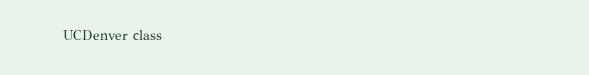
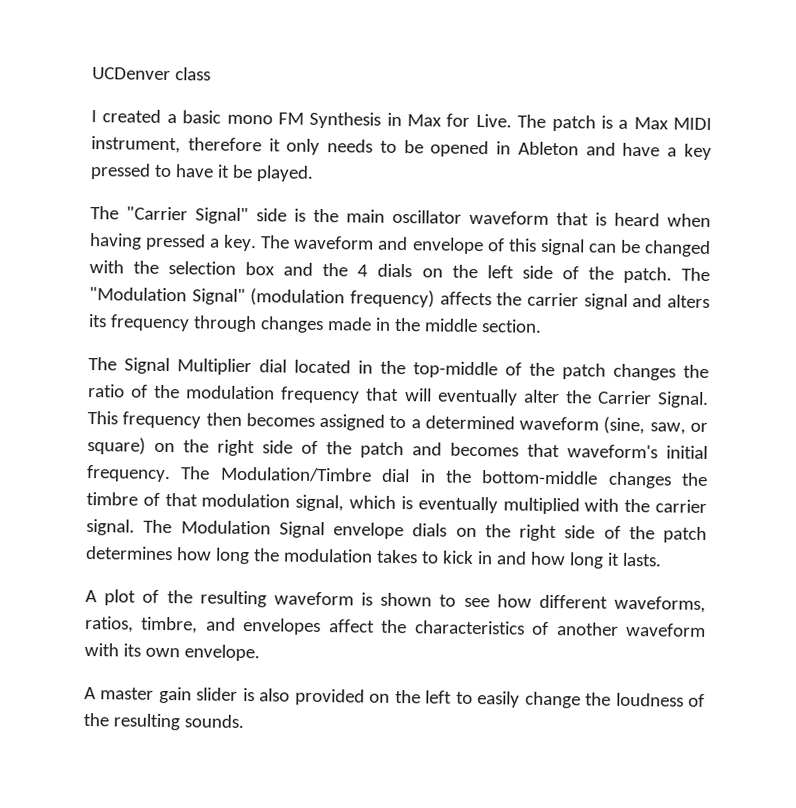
+ I created a basic mono FM Synthesis in Max for Live. The patch is a Max MIDI instrument, therefore it only needs to be opened in Ableton and have a key pressed to have it be played.
+ The "Carrier Signal" side is the main oscillator waveform that is heard when having pressed a key. The waveform and envelope of this signal can be changed with the selection box and the 4 dials on the left side of the patch. The "Modulation Signal" (modulation frequency) affects the carrier signal and alters its frequency through changes made in the middle section.
+ The Signal Multiplier dial located in the top-middle of the patch changes the ratio of the modulation frequency that will eventually alter the Carrier Signal. This frequency then becomes assigned to a determined waveform (sine, saw, or square) on the right side of the patch and becomes that waveform's initial frequency. The Modulation/Timbre dial in the bottom-middle changes the timbre of that modulation signal, which is eventually multiplied with the carrier signal. The Modulation Signal envelope dials on the right side of the patch determines how long the modulation takes to kick in and how long it lasts.
+ A plot of the resulting waveform is shown to see how different waveforms, ratios, timbre, and envelopes affect the characteristics of another waveform with its own envelope.
+ A master gain slider is also provided on the left to easily change the loudness of the resulting sounds.

